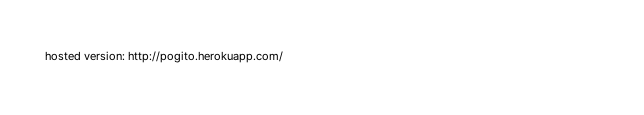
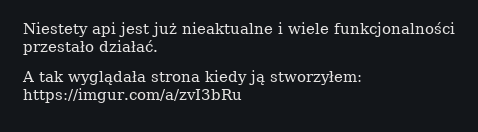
- hosted version: http://pogito.herokuapp.com/
+ Niestety api jest już nieaktualne i wiele funkcjonalności przestało działać.
+ A tak wyglądała strona kiedy ją stworzyłem: https://imgur.com/a/zvI3bRu

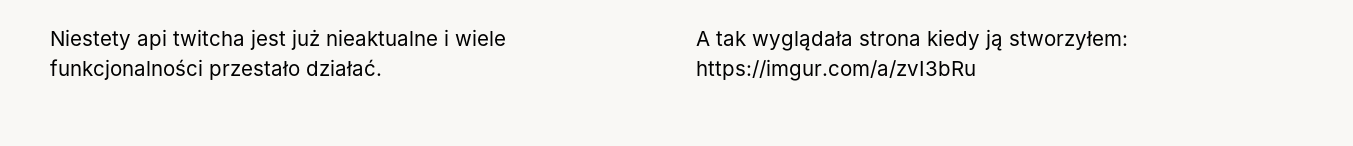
- Niestety api jest już nieaktualne i wiele funkcjonalności przestało działać.
+ Niestety api twitcha jest już nieaktualne i wiele funkcjonalności przestało działać.

